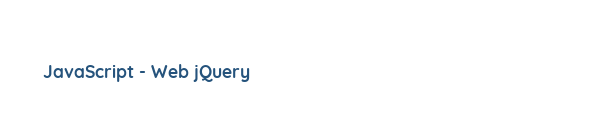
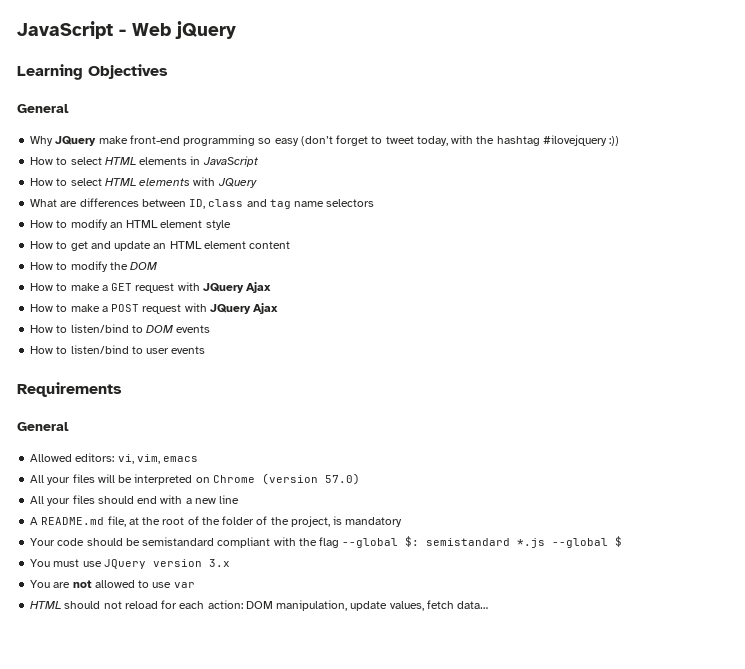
+ Learning Objectives
+ General
+ Why JQuery make front-end programming so easy (don’t forget to tweet today, with the hashtag #ilovejquery :))
+ How to select HTML elements in JavaScript
+ How to select HTML elements with JQuery
+ What are differences between ID, class and tag name selectors
+ How to modify an HTML element style
+ How to get and update an HTML element content
+ How to modify the DOM
+ How to make a GET request with JQuery Ajax
+ How to make a POST request with JQuery Ajax
+ How to listen/bind to DOM events
+ How to listen/bind to user events
+ Requirements
+ General
+ Allowed editors: vi, vim, emacs
+ All your files will be interpreted on Chrome (version 57.0)
+ All your files should end with a new line
+ A README.md file, at the root of the folder of the project, is mandatory
+ Your code should be semistandard compliant with the flag --global $: semistandard *.js --global $
+ You must use JQuery version 3.x
+ You are not allowed to use var
+ HTML should not reload for each action: DOM manipulation, update values, fetch data…

